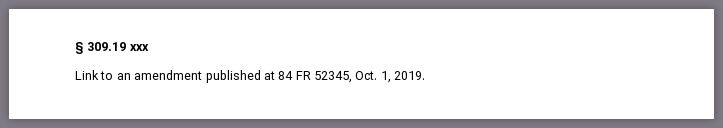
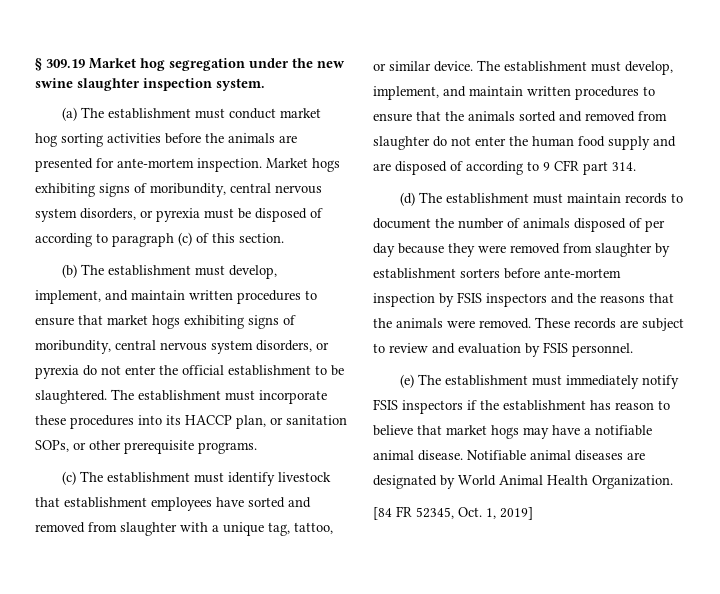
- § 309.19 xxx
- Link to an amendment published at 84 FR 52345, Oct. 1, 2019.
+ § 309.19 Market hog segregation under the new swine slaughter inspection system.
+ (a) The establishment must conduct market hog sorting activities before the animals are presented for ante-mortem inspection. Market hogs exhibiting signs of moribundity, central nervous system disorders, or pyrexia must be disposed of according to paragraph (c) of this section.
+ (b) The establishment must develop, implement, and maintain written procedures to ensure that market hogs exhibiting signs of moribundity, central nervous system disorders, or pyrexia do not enter the official establishment to be slaughtered. The establishment must incorporate these procedures into its HACCP plan, or sanitation SOPs, or other prerequisite programs.
+ (c) The establishment must identify livestock that establishment employees have sorted and removed from slaughter with a unique tag, tattoo, or similar device. The establishment must develop, implement, and maintain written procedures to ensure that the animals sorted and removed from slaughter do not enter the human food supply and are disposed of according to 9 CFR part 314.
+ (d) The establishment must maintain records to document the number of animals disposed of per day because they were removed from slaughter by establishment sorters before ante-mortem inspection by FSIS inspectors and the reasons that the animals were removed. These records are subject to review and evaluation by FSIS personnel.
+ (e) The establishment must immediately notify FSIS inspectors if the establishment has reason to believe that market hogs may have a notifiable animal disease. Notifiable animal diseases are designated by World Animal Health Organization.
+ [84 FR 52345, Oct. 1, 2019]

